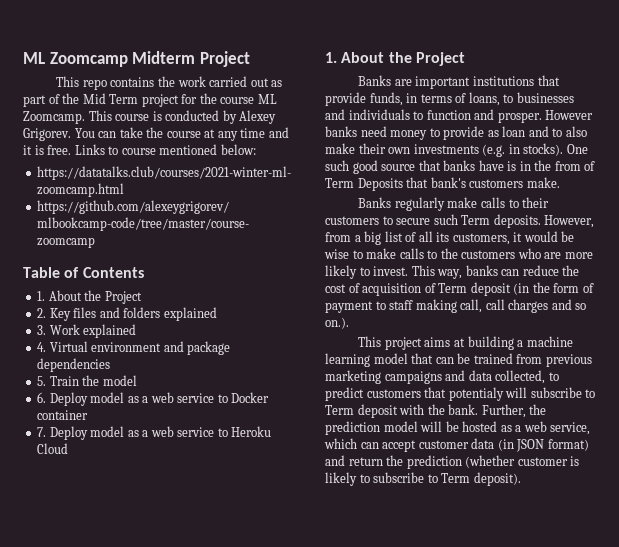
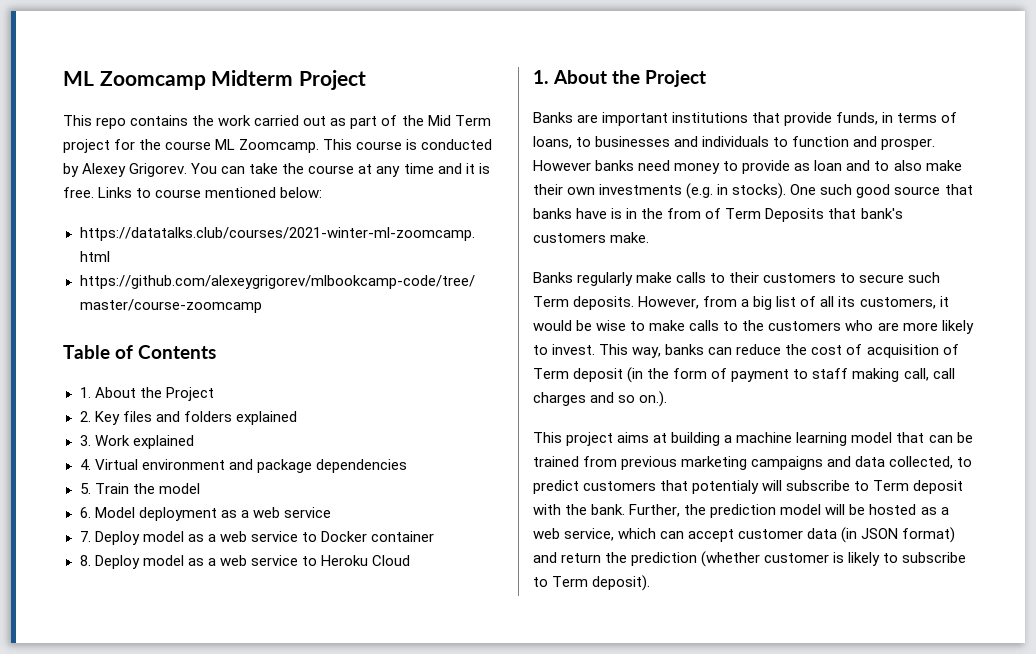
- 6. Deploy model as a web service to Docker container
+ 6. Model deployment as a web service
+ 7. Deploy model as a web service to Docker container
- 7. Deploy model as a web service to Heroku Cloud
+ 8. Deploy model as a web service to Heroku Cloud

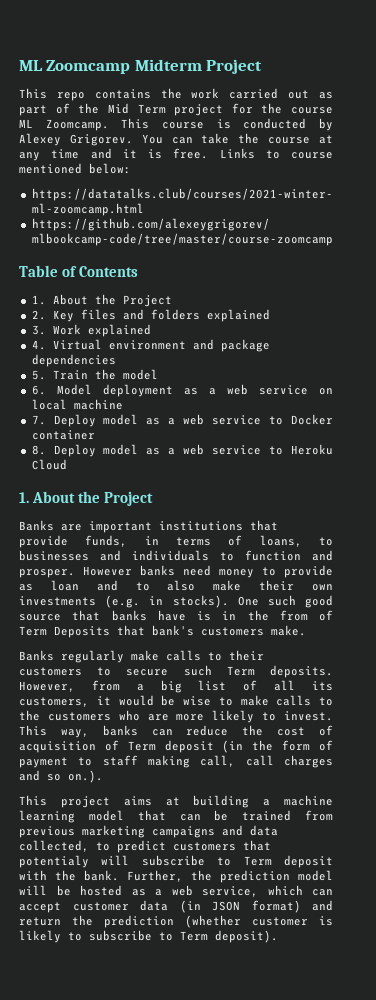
- 6. Model deployment as a web service
+ 6. Model deployment as a web service on local machine

